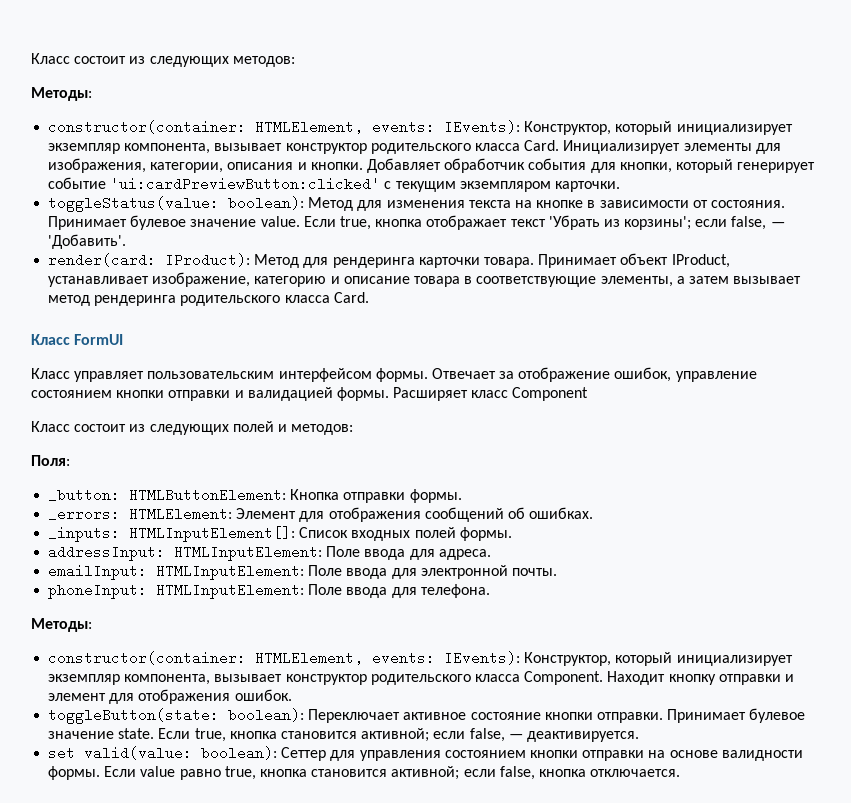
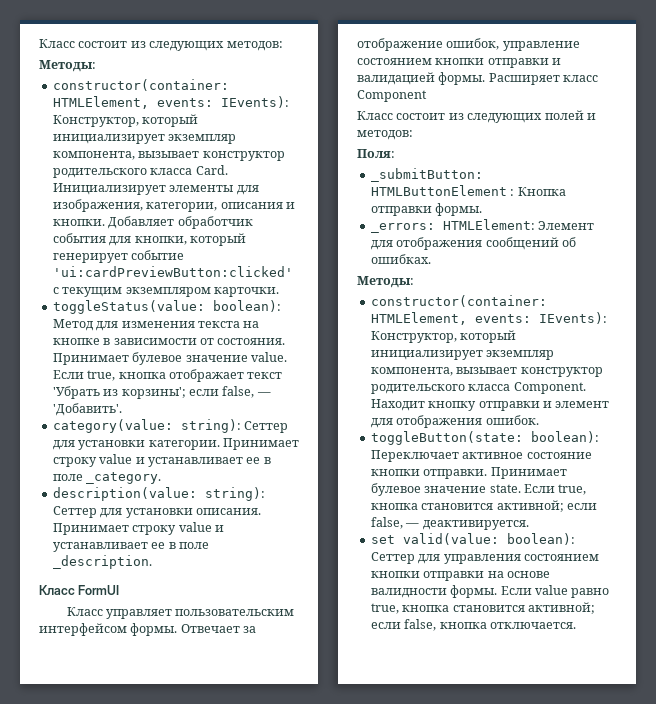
- render(card: IProduct): Метод для рендеринга карточки товара. Принимает объект IProduct, устанавливает изображение, категорию и описание товара в соответствующие элементы, а затем вызывает метод рендеринга родительского класса Card.
+ category(value: string): Сеттер для установки категории. Принимает строку value и устанавливает ее в поле _category.
+ description(value: string): Сеттер для установки описания. Принимает строку value и устанавливает ее в поле _description.
- _button: HTMLButtonElement: Кнопка отправки формы.
+ _submitButton: HTMLButtonElement : Кнопка отправки формы.
- _inputs: HTMLInputElement[]: Список входных полей формы.
- addressInput: HTMLInputElement: Поле ввода для адреса.
- emailInput: HTMLInputElement: Поле ввода для электронной почты.
- phoneInput: HTMLInputElement: Поле ввода для телефона.

